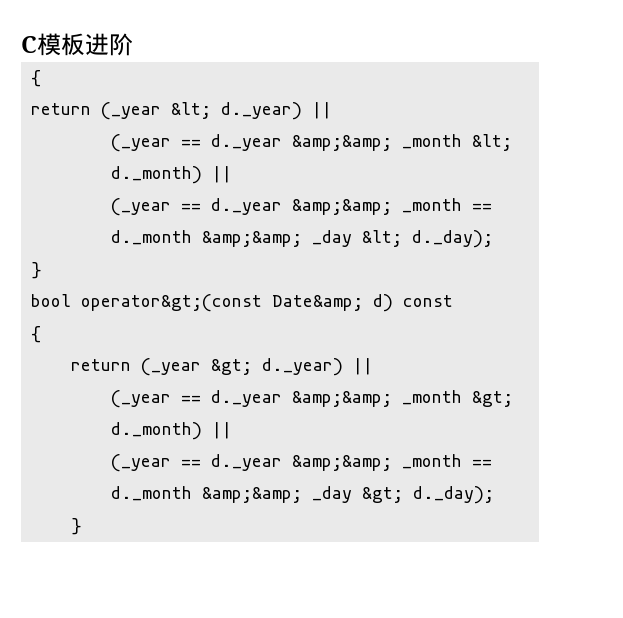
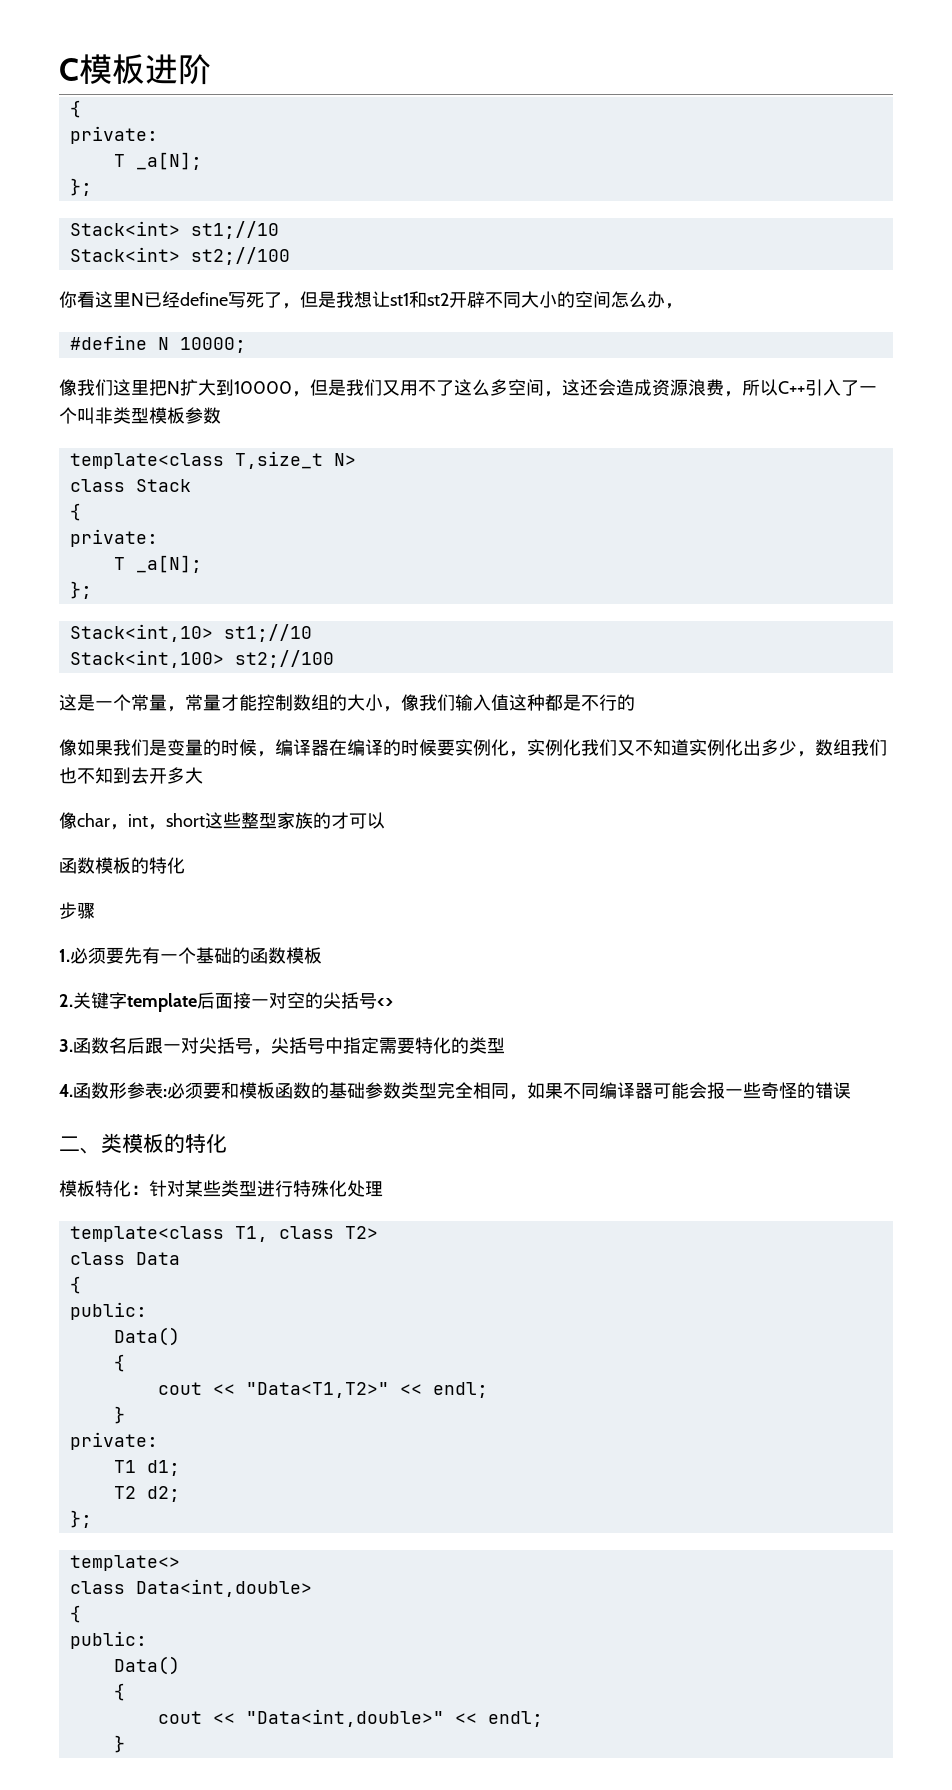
  C模板进阶
  {
- return (_year &lt; d._year) ||
- (_year == d._year &amp;&amp; _month &lt; d._month) ||
- (_year == d._year &amp;&amp; _month == d._month &amp;&amp; _day &lt; d._day);
+ private:
+ T _a[N];
+ };
+ Stack<int> st1;//10
+ Stack<int> st2;//100
+ 你看这里N已经define写死了，但是我想让st1和st2开辟不同大小的空间怎么办，
+ #define N 10000;
+ 像我们这里把N扩大到10000，但是我们又用不了这么多空间，这还会造成资源浪费，所以C++引入了一个叫非类型模板参数
+ template<class T,size_t N>
+ class Stack
+ {
+ private:
+ T _a[N];
+ };
+ Stack<int,10> st1;//10
+ Stack<int,100> st2;//100
+ 这是一个常量，常量才能控制数组的大小，像我们输入值这种都是不行的
+ 像如果我们是变量的时候，编译器在编译的时候要实例化，实例化我们又不知道实例化出多少，数组我们也不知到去开多大
+ 像char，int，short这些整型家族的才可以
+ 函数模板的特化
+ 步骤
+ 1.必须要先有一个基础的函数模板
+ 2.关键字template后面接一对空的尖括号<>
+ 3.函数名后跟一对尖括号，尖括号中指定需要特化的类型
+ 4.函数形参表:必须要和模板函数的基础参数类型完全相同，如果不同编译器可能会报一些奇怪的错误
+ 二、类模板的特化
+ 模板特化：针对某些类型进行特殊化处理
+ template<class T1, class T2>
+ class Data
+ {
+ public:
+ Data()
+ {
+ cout << "Data<T1,T2>" << endl;
  }
- bool operator&gt;(const Date&amp; d) const
+ private:
+ T1 d1;
+ T2 d2;
+ };
+ template<>
+ class Data<int,double>
  {
- return (_year &gt; d._year) ||
- (_year == d._year &amp;&amp; _month &gt; d._month) ||
- (_year == d._year &amp;&amp; _month == d._month &amp;&amp; _day &gt; d._day);
+ public:
+ Data()
+ {
+ cout << "Data<int,double>" << endl;

